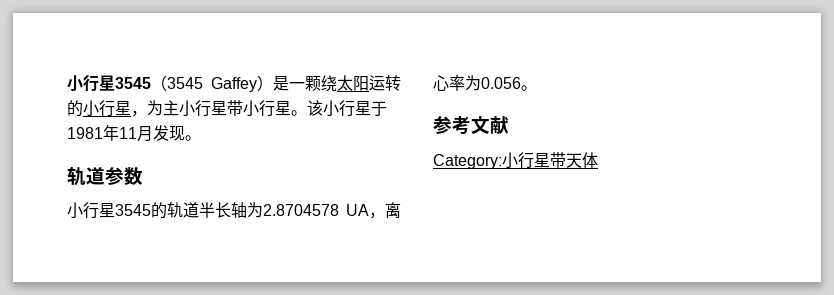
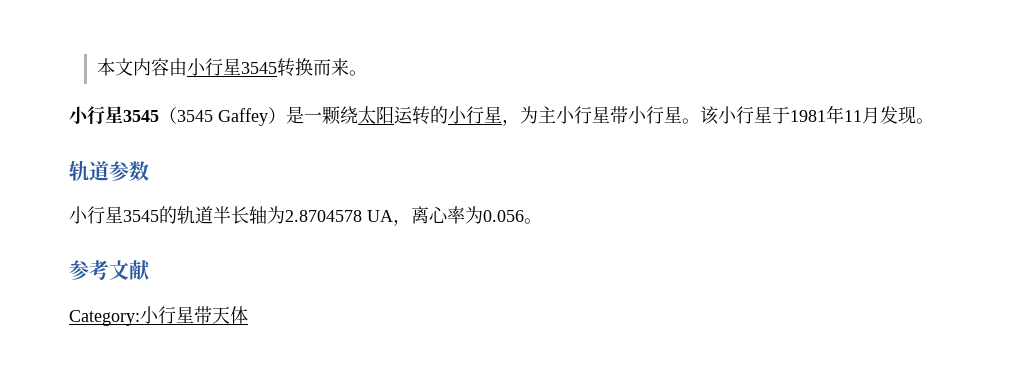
+ 本文内容由小行星3545转换而来。

